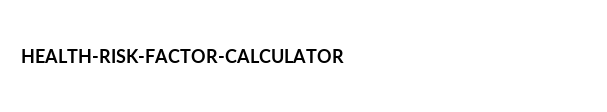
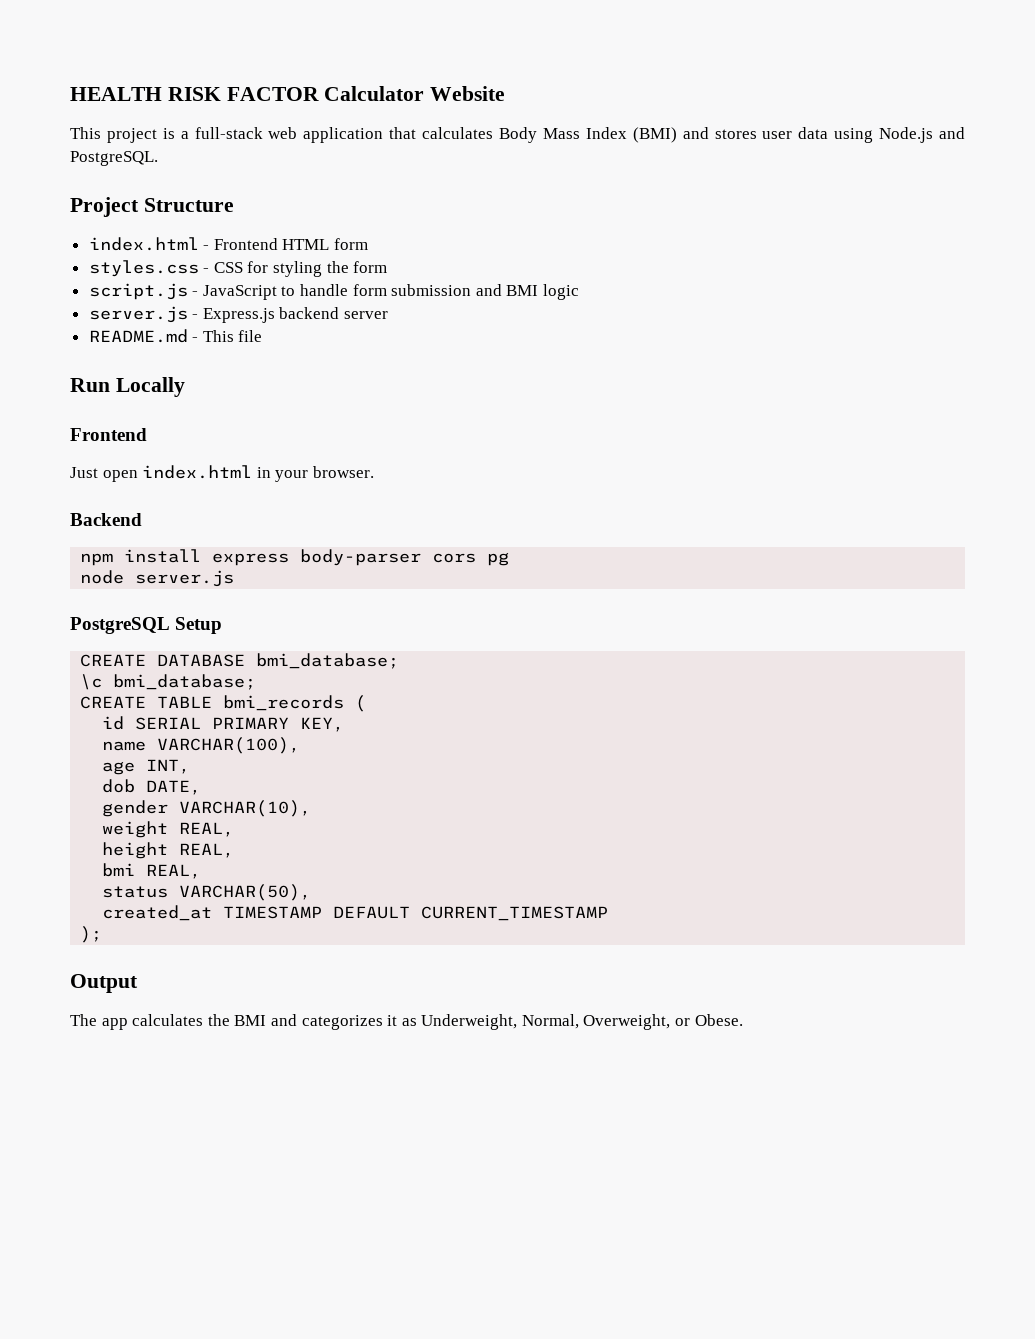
- HEALTH-RISK-FACTOR-CALCULATOR
+ HEALTH RISK FACTOR Calculator Website
+ This project is a full-stack web application that calculates Body Mass Index (BMI) and stores user data using Node.js and PostgreSQL.
+ Project Structure
+ index.html - Frontend HTML form
+ styles.css - CSS for styling the form
+ script.js - JavaScript to handle form submission and BMI logic
+ server.js - Express.js backend server
+ README.md - This file
+ Run Locally
+ Frontend
+ Just open index.html in your browser.
+ Backend
+ npm install express body-parser cors pg
+ node server.js
+ PostgreSQL Setup
+ CREATE DATABASE bmi_database;
+ \c bmi_database;
+ CREATE TABLE bmi_records (
+ id SERIAL PRIMARY KEY,
+ name VARCHAR(100),
+ age INT,
+ dob DATE,
+ gender VARCHAR(10),
+ weight REAL,
+ height REAL,
+ bmi REAL,
+ status VARCHAR(50),
+ created_at TIMESTAMP DEFAULT CURRENT_TIMESTAMP
+ );
+ Output
+ The app calculates the BMI and categorizes it as Underweight, Normal, Overweight, or Obese.

